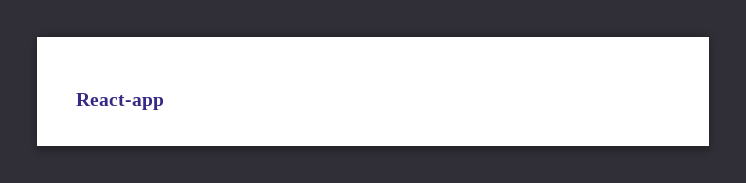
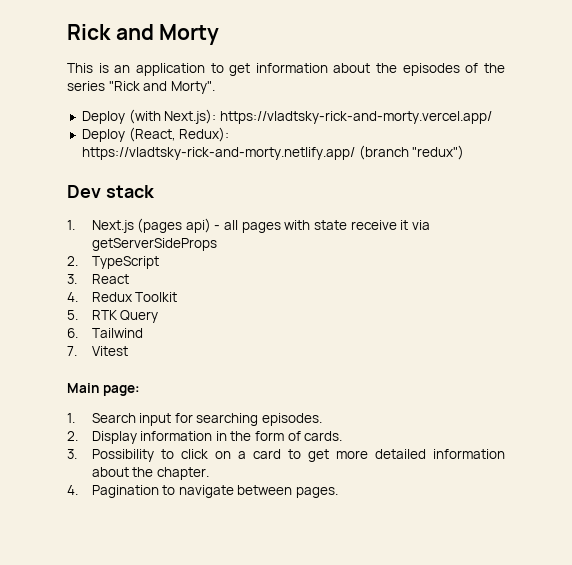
- React-app
+ Rick and Morty
+ This is an application to get information about the episodes of the series "Rick and Morty".
+ Deploy (with Next.js): https://vladtsky-rick-and-morty.vercel.app/
+ Deploy (React, Redux): https://vladtsky-rick-and-morty.netlify.app/ (branch "redux")
+ Dev stack
+ 1. Next.js (pages api) - all pages with state receive it via getServerSideProps
+ 2. TypeScript
+ 3. React
+ 4. Redux Toolkit
+ 5. RTK Query
+ 6. Tailwind
+ 7. Vitest
+ Main page:
+ 1. Search input for searching episodes.
+ 2. Display information in the form of cards.
+ 3. Possibility to click on a card to get more detailed information about the chapter.
+ 4. Pagination to navigate between pages.

